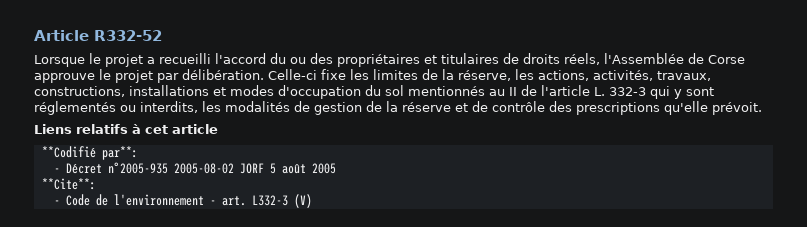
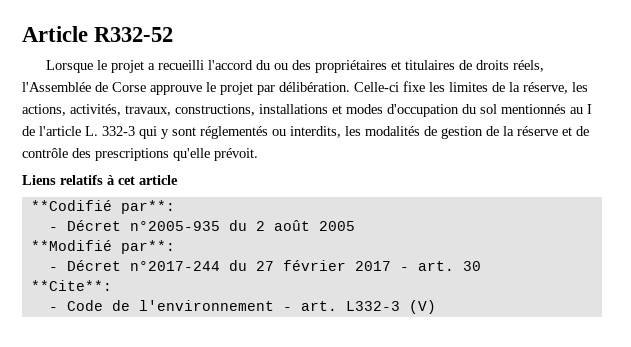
- Celle-ci fixe les limites de la réserve, les actions, activités, travaux, constructions, installations et modes d'occupation du sol mentionnés au II de l'article L. 332-3 qui y sont réglementés ou interdits, les modalités de gestion de la réserve et de contrôle des prescriptions qu'elle prévoit.
+ Celle-ci fixe les limites de la réserve, les actions, activités, travaux, constructions, installations et modes d'occupation du sol mentionnés au I de l'article L. 332-3 qui y sont réglementés ou interdits, les modalités de gestion de la réserve et de contrôle des prescriptions qu'elle prévoit.
- - Décret n°2005-935 2005-08-02 JORF 5 août 2005
+ - Décret n°2005-935 du 2 août 2005
+ **Modifié par**:
+ - Décret n°2017-244 du 27 février 2017 - art. 30

